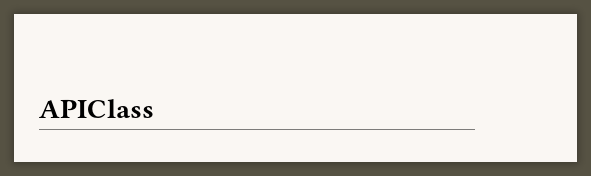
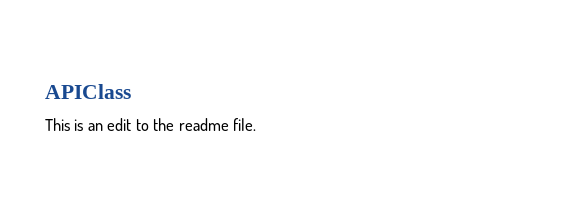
+ This is an edit to the readme file.

